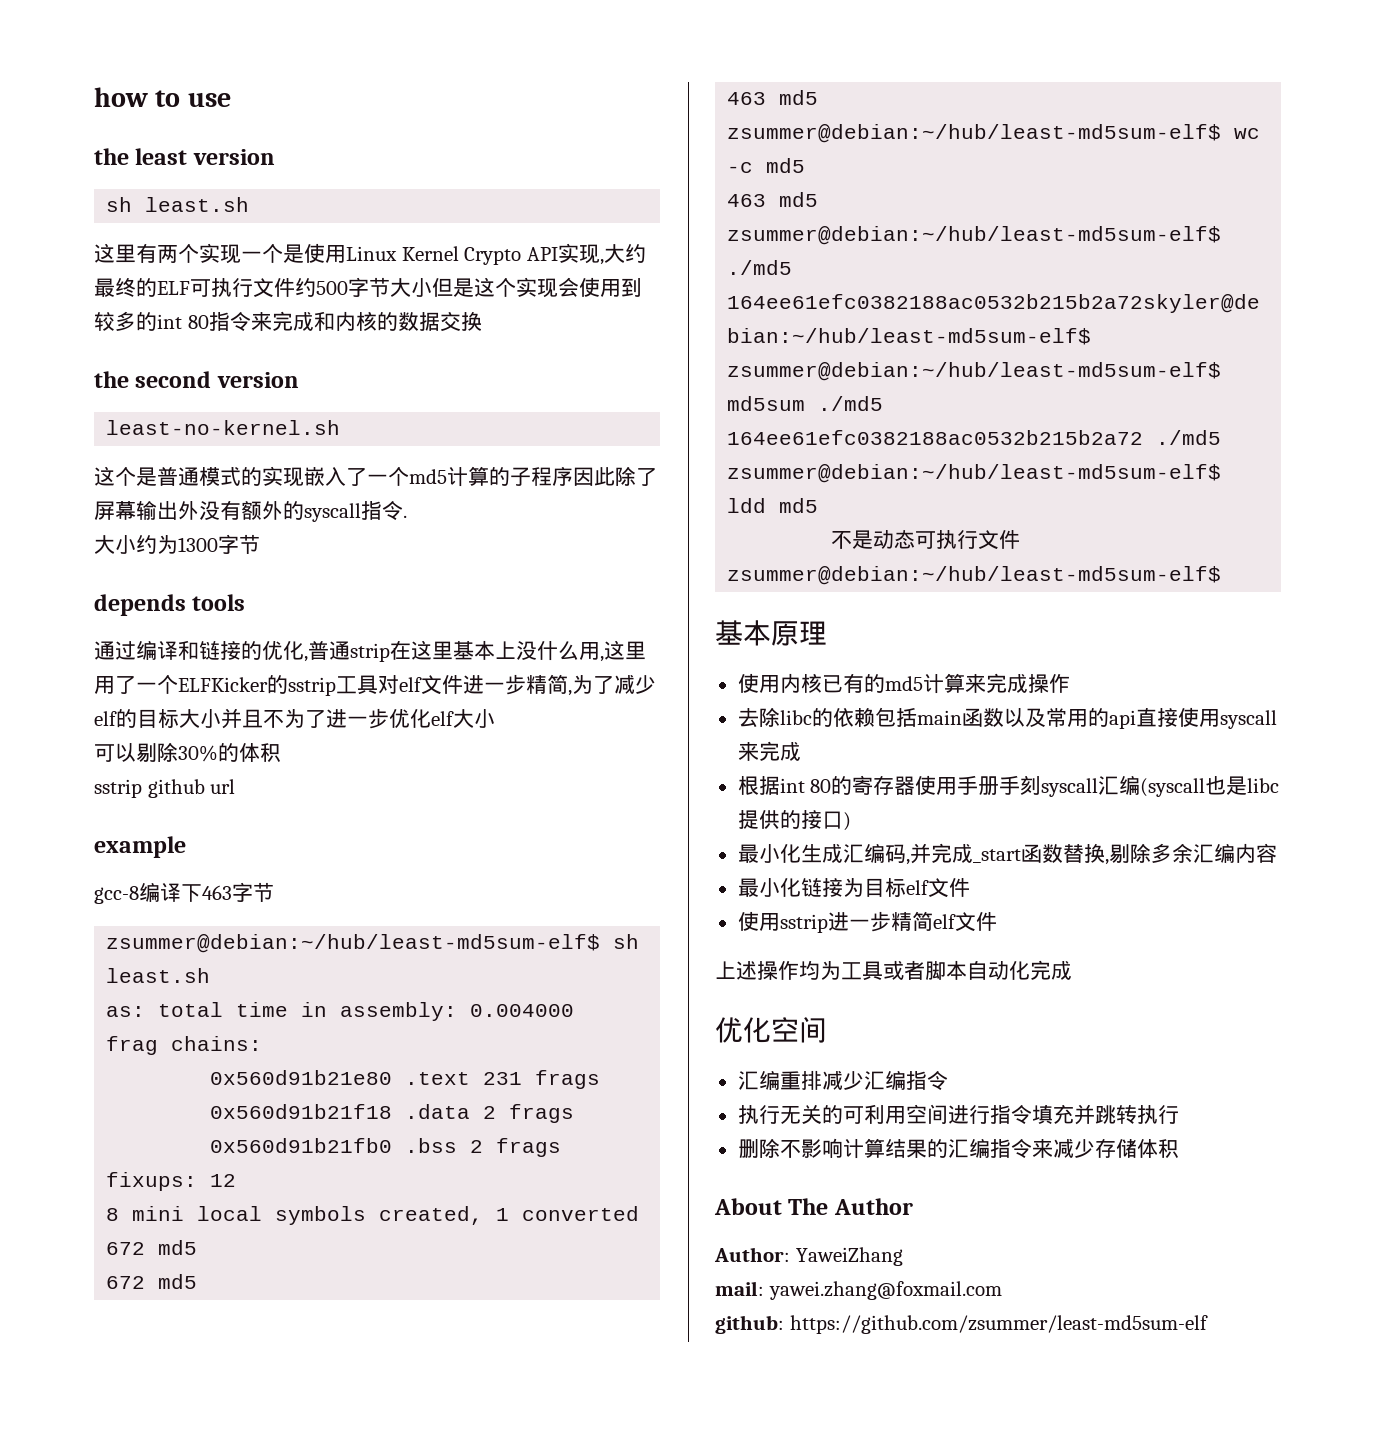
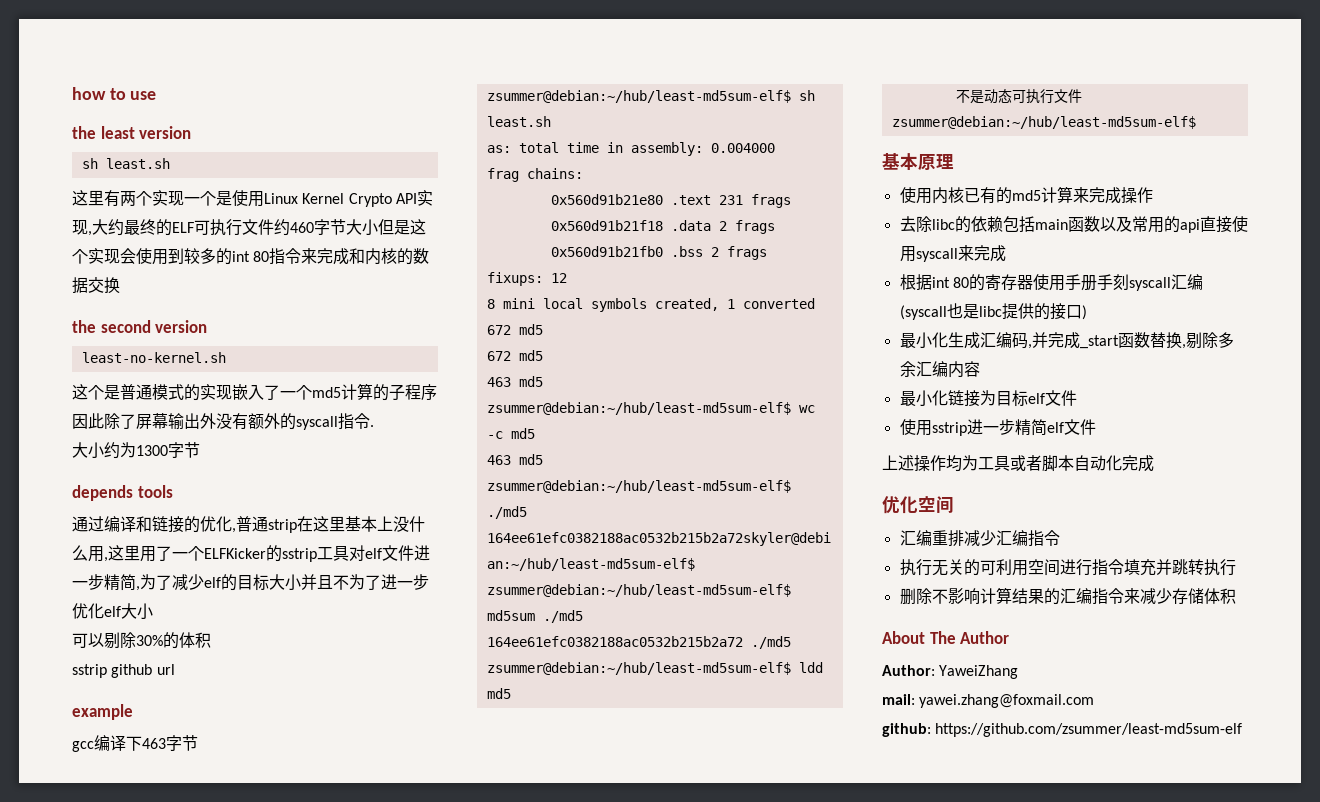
- 这里有两个实现一个是使用Linux Kernel Crypto API实现,大约最终的ELF可执行文件约500字节大小但是这个实现会使用到较多的int 80指令来完成和内核的数据交换
+ 这里有两个实现一个是使用Linux Kernel Crypto API实现,大约最终的ELF可执行文件约460字节大小但是这个实现会使用到较多的int 80指令来完成和内核的数据交换
- gcc-8编译下463字节
+ gcc编译下463字节

